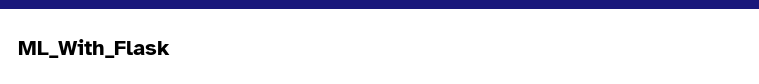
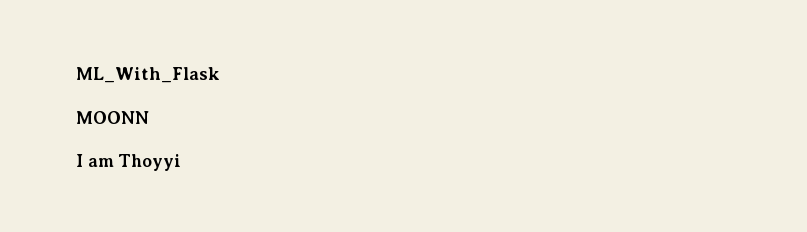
+ MOONN
+ I am Thoyyi

